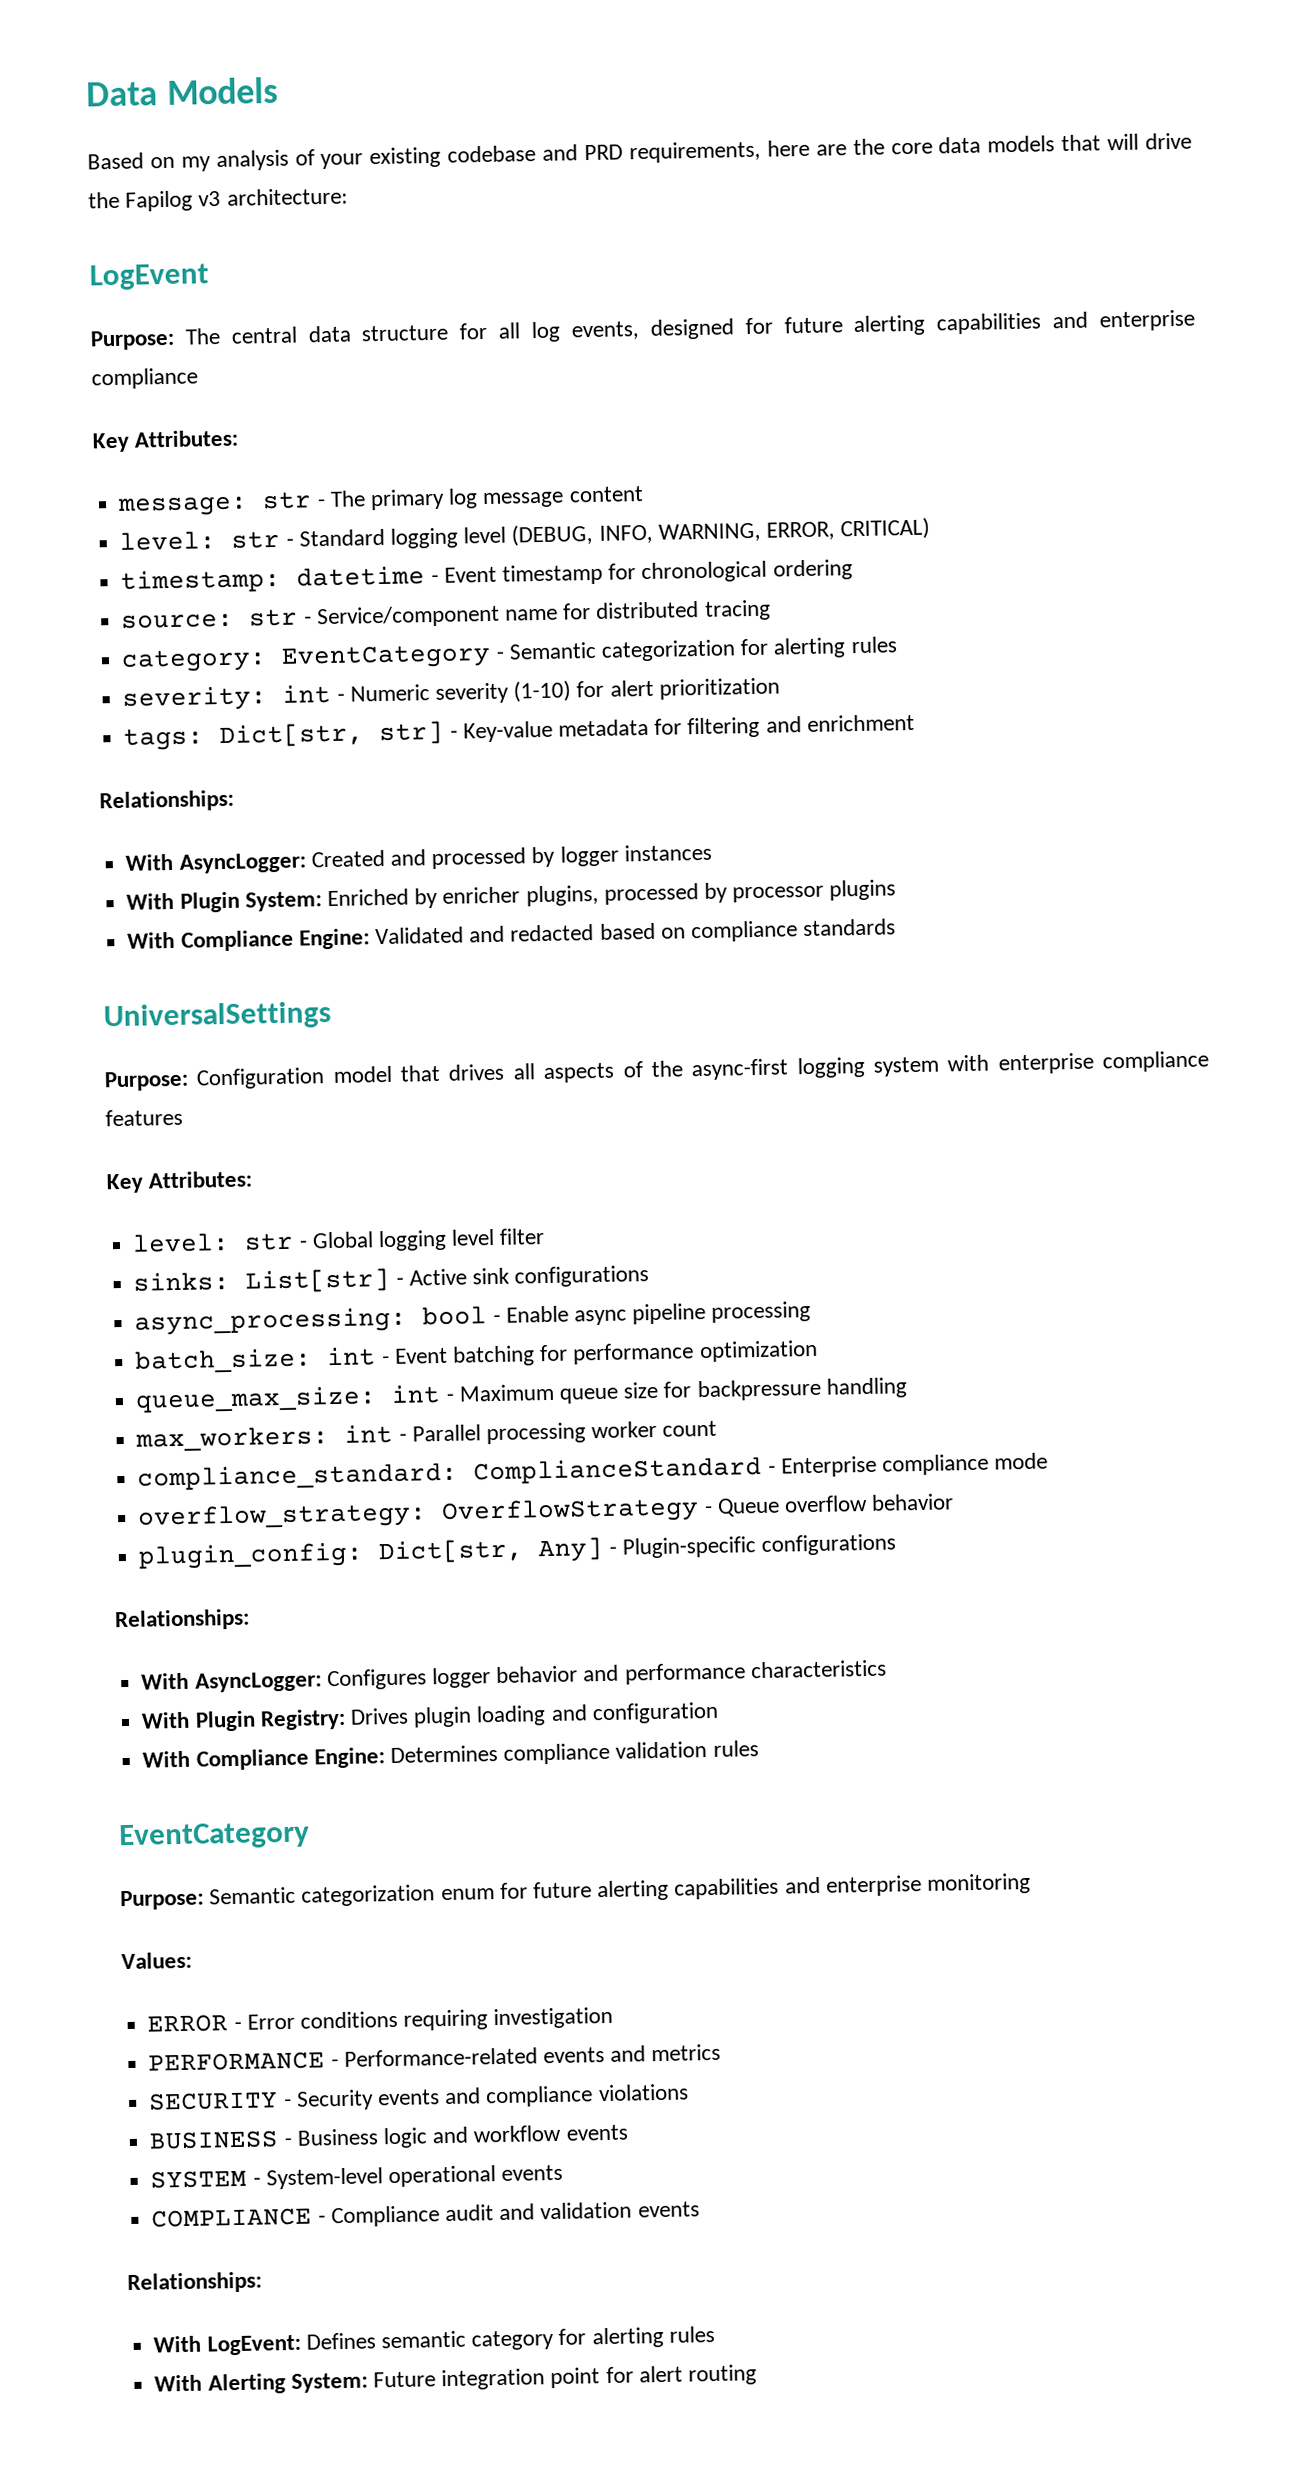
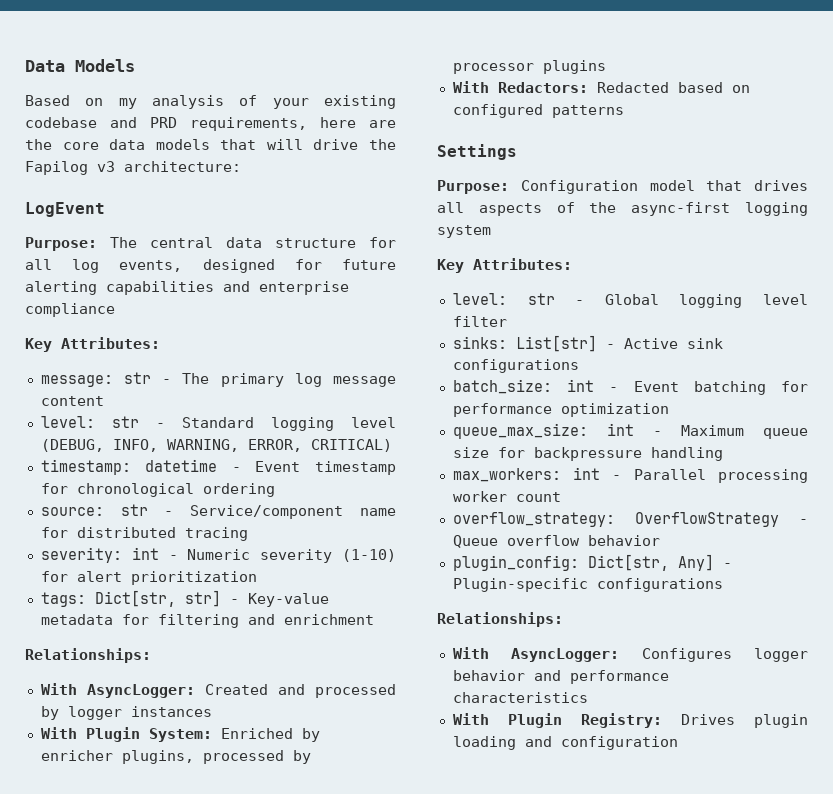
- category: EventCategory - Semantic categorization for alerting rules
- With Compliance Engine: Validated and redacted based on compliance standards
- UniversalSettings
+ With Redactors: Redacted based on configured patterns
+ Settings
- Purpose: Configuration model that drives all aspects of the async-first logging system with enterprise compliance features
+ Purpose: Configuration model that drives all aspects of the async-first logging system
- async_processing: bool - Enable async pipeline processing
- compliance_standard: ComplianceStandard - Enterprise compliance mode
- With Compliance Engine: Determines compliance validation rules
- EventCategory
- Purpose: Semantic categorization enum for future alerting capabilities and enterprise monitoring
- Values:
- ERROR - Error conditions requiring investigation
- PERFORMANCE - Performance-related events and metrics
- SECURITY - Security events and compliance violations
- BUSINESS - Business logic and workflow events
- SYSTEM - System-level operational events
- COMPLIANCE - Compliance audit and validation events
- Relationships:
- With LogEvent: Defines semantic category for alerting rules
- With Alerting System: Future integration point for alert routing

